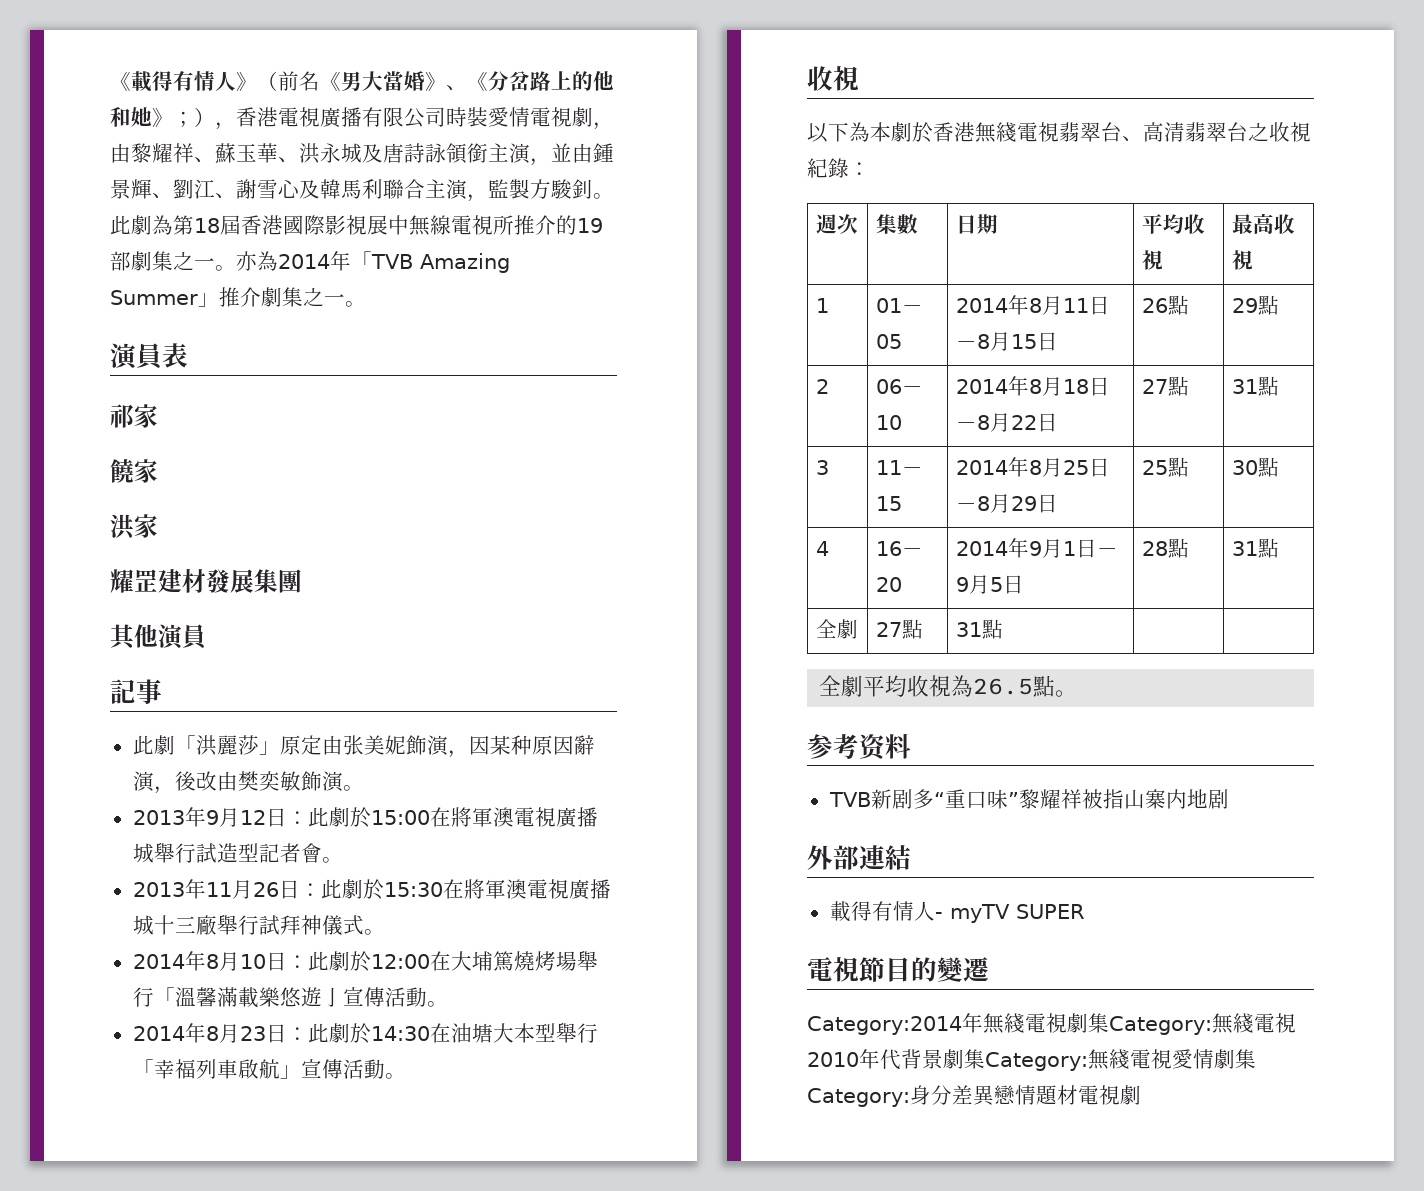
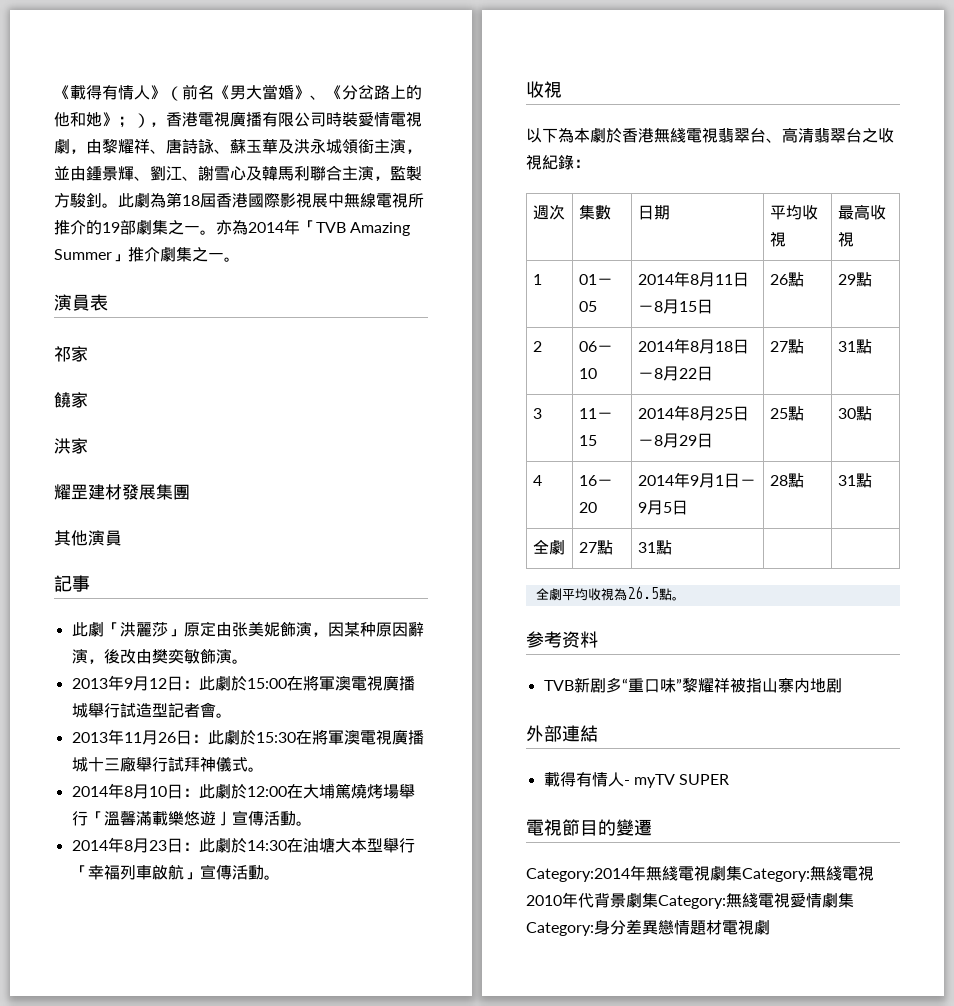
- 《載得有情人》（前名《男大當婚》、《分岔路上的他和她》；），香港電視廣播有限公司時裝愛情電視劇，由黎耀祥、蘇玉華、洪永城及唐詩詠領銜主演，並由鍾景輝、劉江、謝雪心及韓馬利聯合主演，監製方駿釗。
+ 《載得有情人》（前名《男大當婚》、《分岔路上的他和她》；），香港電視廣播有限公司時裝愛情電視劇，由黎耀祥、唐詩詠、蘇玉華及洪永城領銜主演，並由鍾景輝、劉江、謝雪心及韓馬利聯合主演，監製方駿釗。

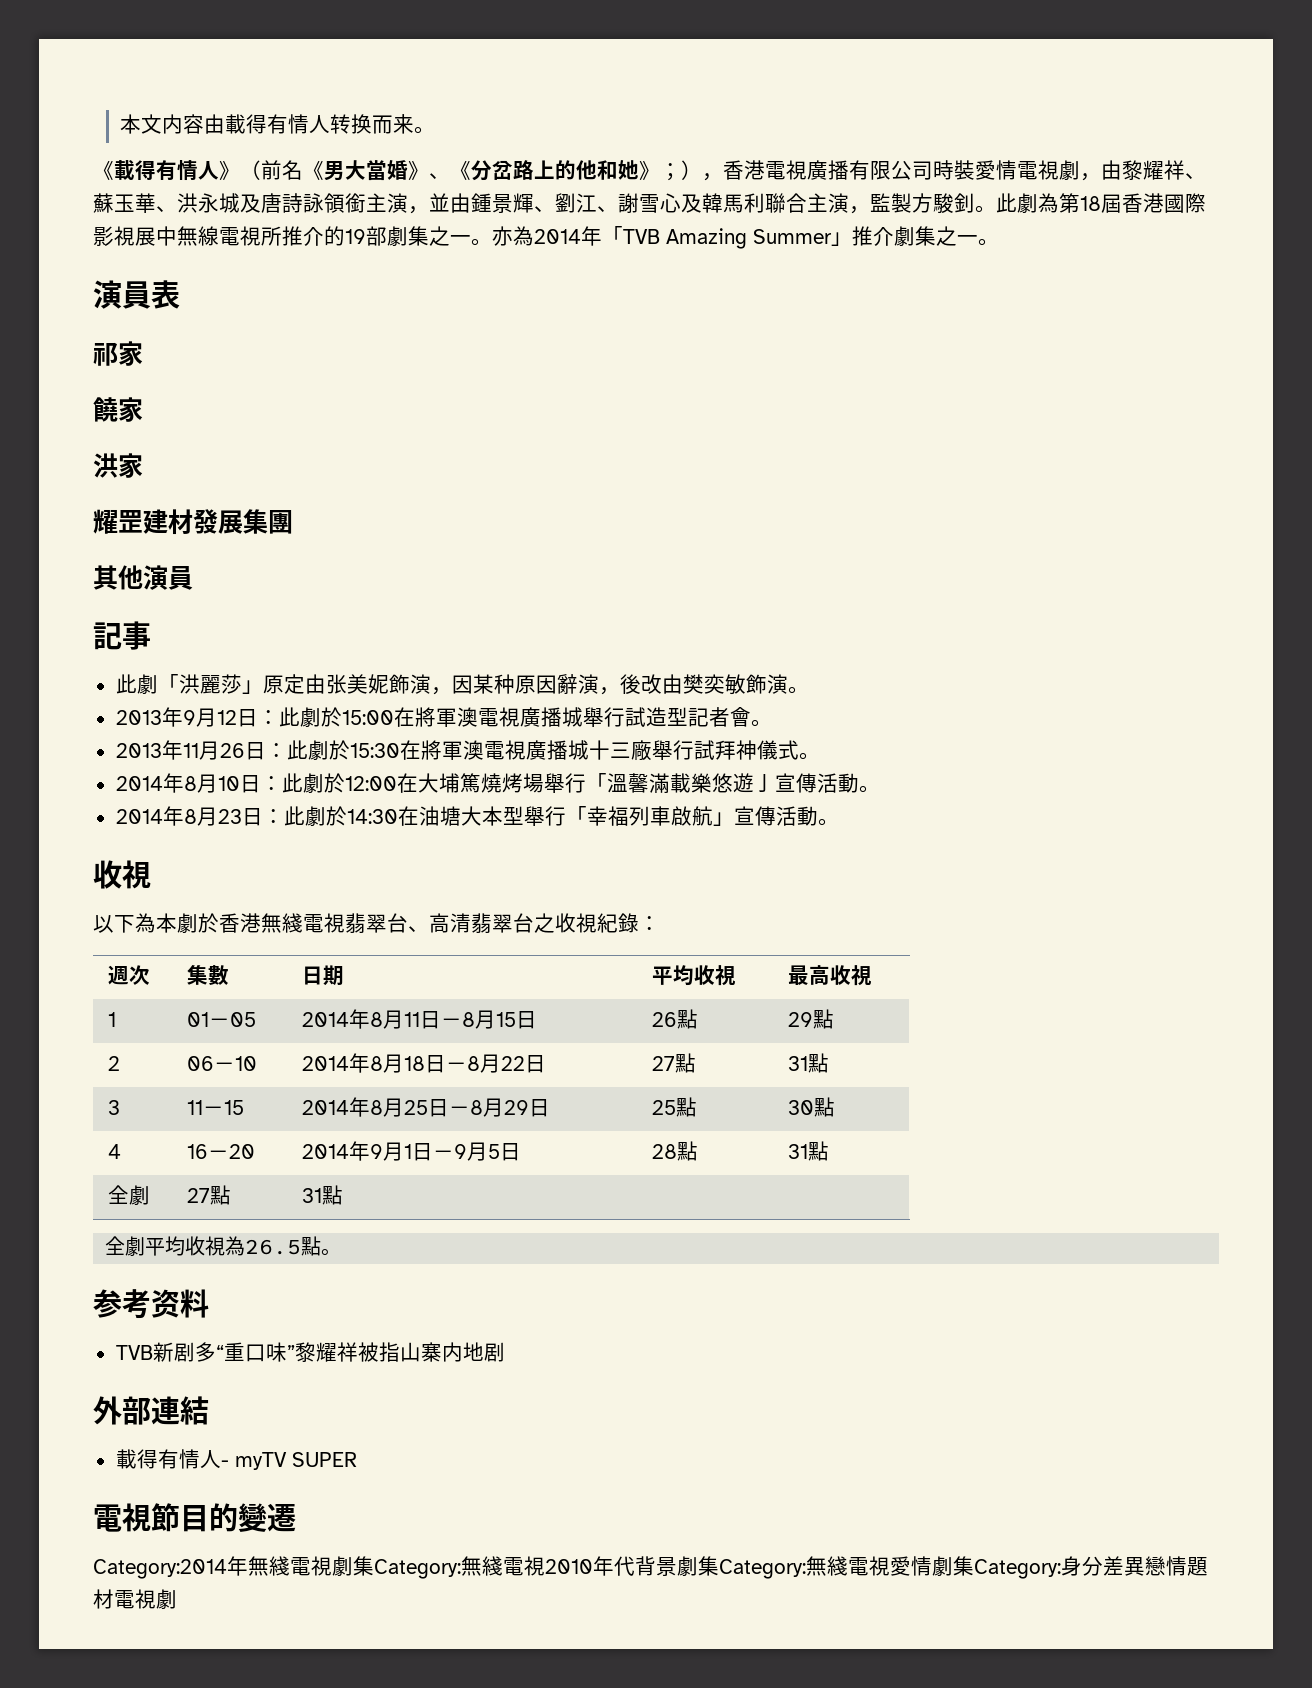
+ 本文内容由載得有情人转换而来。
- 《載得有情人》（前名《男大當婚》、《分岔路上的他和她》；），香港電視廣播有限公司時裝愛情電視劇，由黎耀祥、唐詩詠、蘇玉華及洪永城領銜主演，並由鍾景輝、劉江、謝雪心及韓馬利聯合主演，監製方駿釗。
+ 《載得有情人》（前名《男大當婚》、《分岔路上的他和她》；），香港電視廣播有限公司時裝愛情電視劇，由黎耀祥、蘇玉華、洪永城及唐詩詠領銜主演，並由鍾景輝、劉江、謝雪心及韓馬利聯合主演，監製方駿釗。

